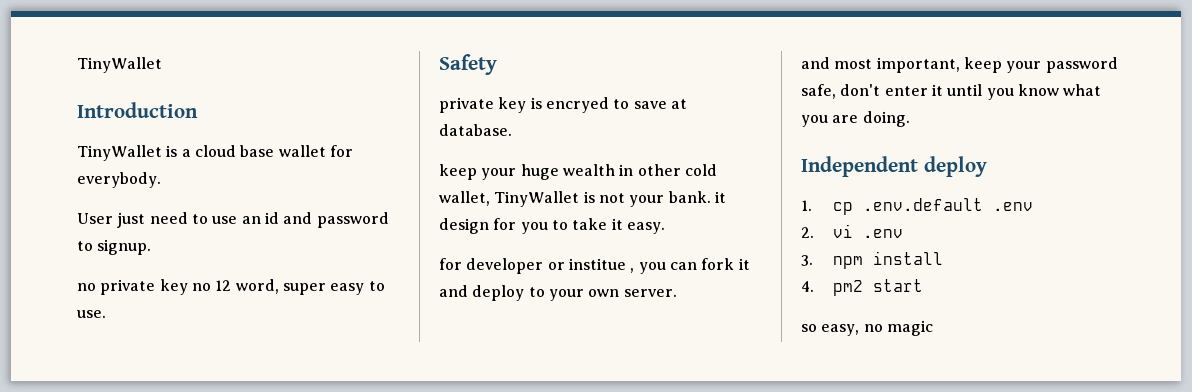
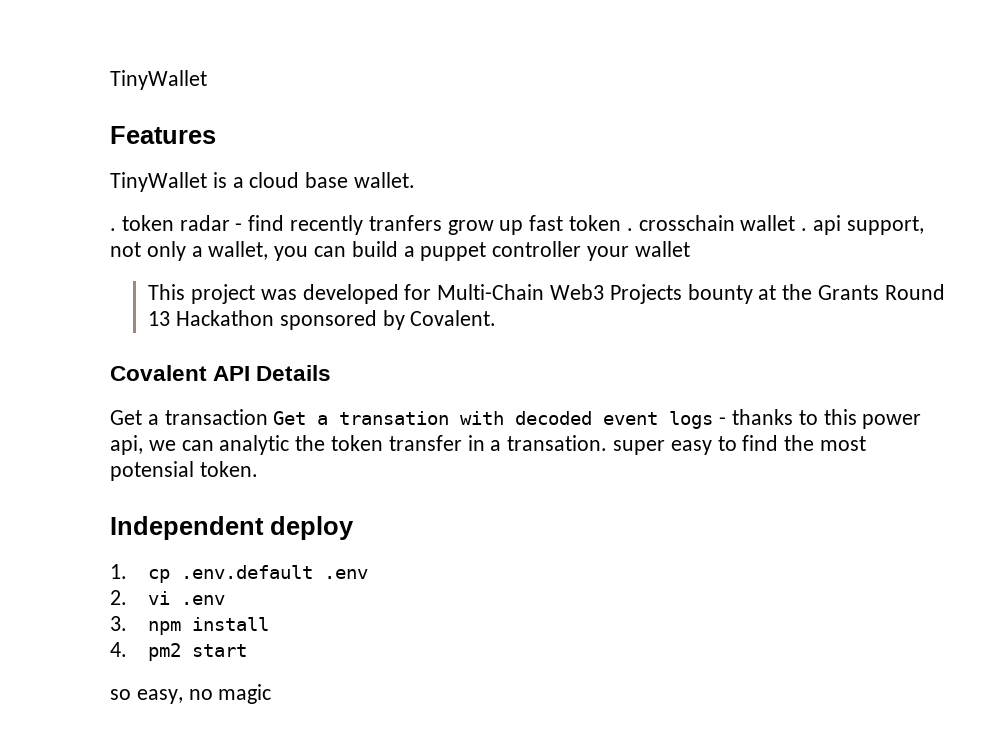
- Introduction
+ Features
- TinyWallet is a cloud base wallet for everybody.
- User just need to use an id and password to signup.
- no private key no 12 word, super easy to use.
- Safety
- private key is encryed to save at database.
- keep your huge wealth in other cold wallet, TinyWallet is not your bank. it design for you to take it easy.
- for developer or institue , you can fork it and deploy to your own server.
- and most important, keep your password safe, don't enter it until you know what you are doing.
+ TinyWallet is a cloud base wallet.
+ . token radar - find recently tranfers grow up fast token . crosschain wallet . api support, not only a wallet, you can build a puppet controller your wallet
+ This project was developed for Multi-Chain Web3 Projects bounty at the Grants Round 13 Hackathon sponsored by Covalent.
+ Covalent API Details
+ Get a transaction Get a transation with decoded event logs - thanks to this power api, we can analytic the token transfer in a transation. super easy to find the most potensial token.

